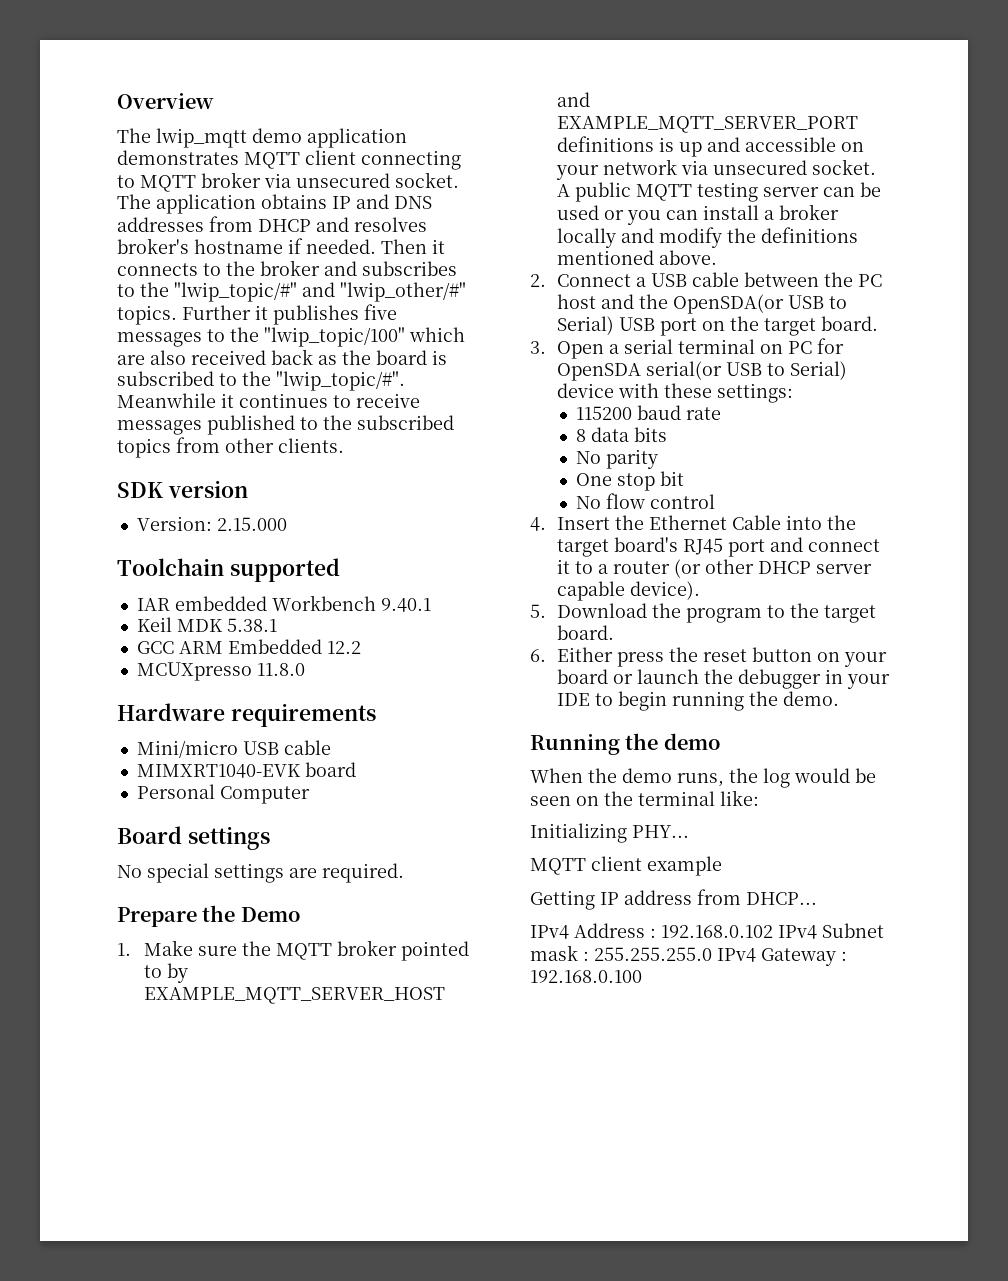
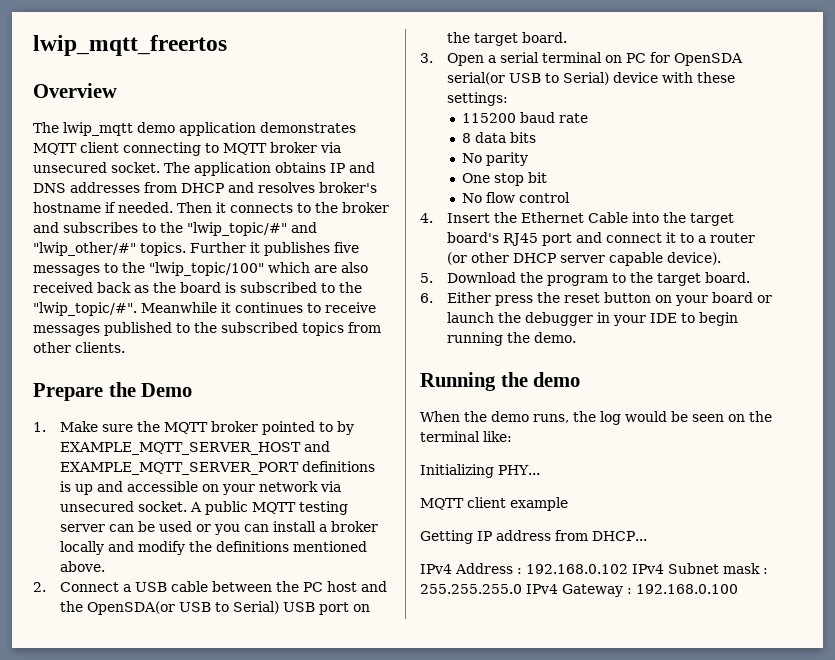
+ lwip_mqtt_freertos
- SDK version
- Version: 2.15.000
- Toolchain supported
- IAR embedded Workbench 9.40.1
- Keil MDK 5.38.1
- GCC ARM Embedded 12.2
- MCUXpresso 11.8.0
- Hardware requirements
- Mini/micro USB cable
- MIMXRT1040-EVK board
- Personal Computer
- Board settings
- No special settings are required.

